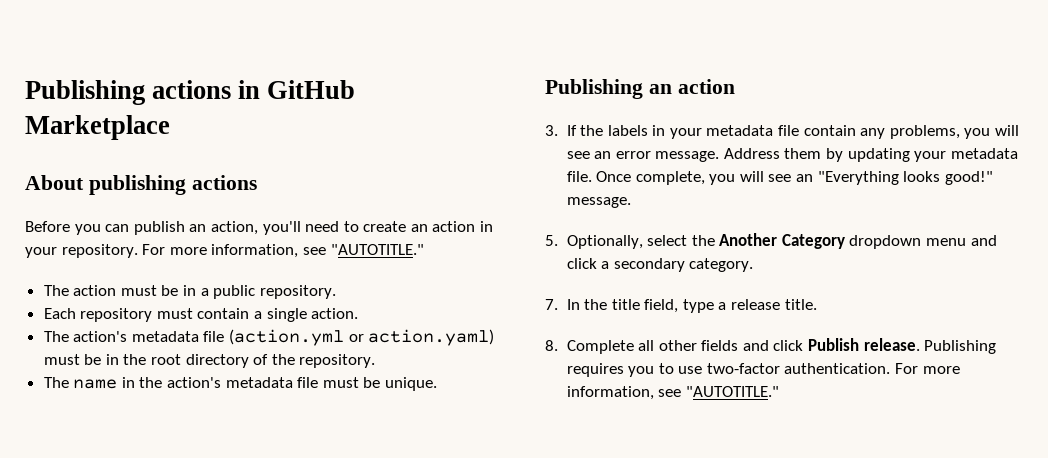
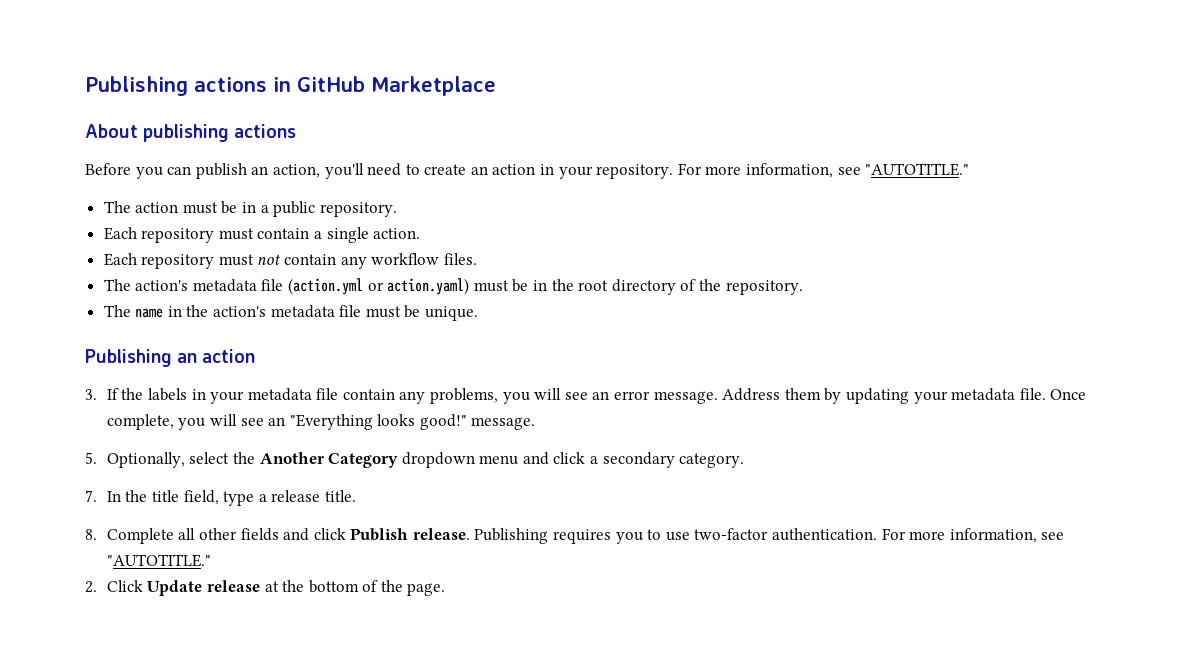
+ Each repository must not contain any workflow files.
+ 2. Click Update release at the bottom of the page.

